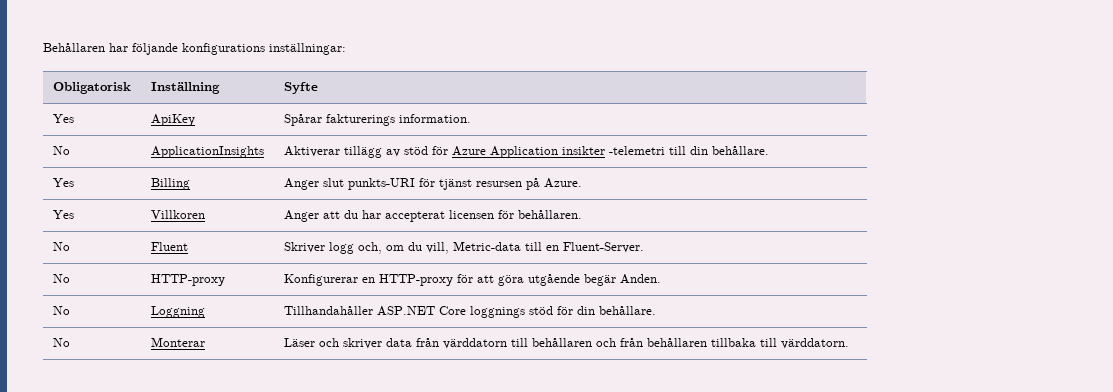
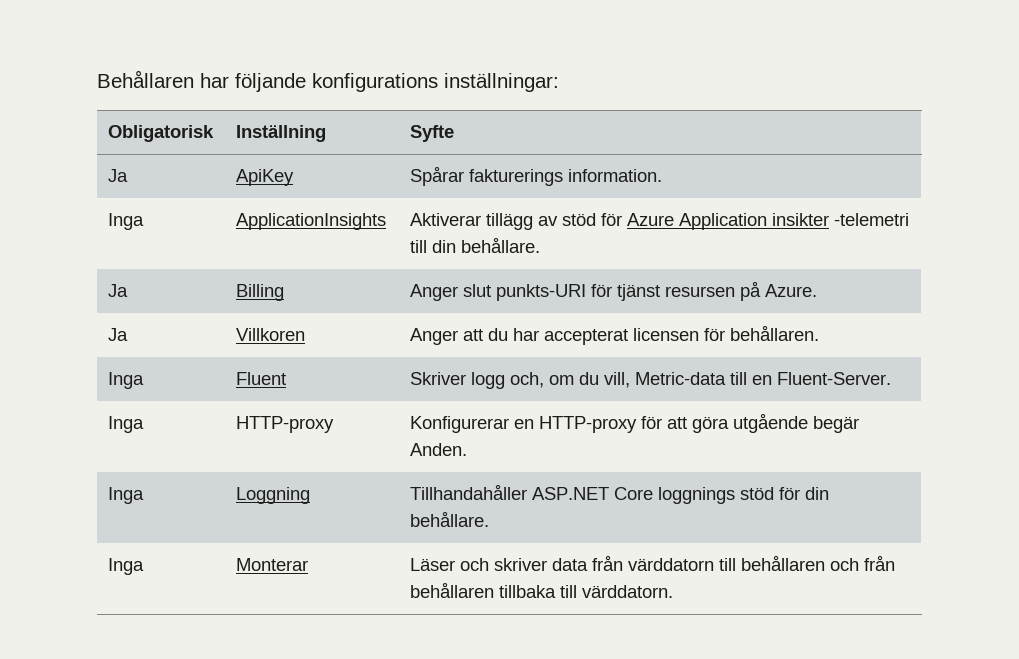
- Yes | ApiKey | Spårar fakturerings information.
+ Ja | ApiKey | Spårar fakturerings information.
- No | ApplicationInsights | Aktiverar tillägg av stöd för Azure Application insikter -telemetri till din behållare.
+ Inga | ApplicationInsights | Aktiverar tillägg av stöd för Azure Application insikter -telemetri till din behållare.
- Yes | Billing | Anger slut punkts-URI för tjänst resursen på Azure.
+ Ja | Billing | Anger slut punkts-URI för tjänst resursen på Azure.
- Yes | Villkoren | Anger att du har accepterat licensen för behållaren.
+ Ja | Villkoren | Anger att du har accepterat licensen för behållaren.
- No | Fluent | Skriver logg och, om du vill, Metric-data till en Fluent-Server.
+ Inga | Fluent | Skriver logg och, om du vill, Metric-data till en Fluent-Server.
- No | HTTP-proxy | Konfigurerar en HTTP-proxy för att göra utgående begär Anden.
+ Inga | HTTP-proxy | Konfigurerar en HTTP-proxy för att göra utgående begär Anden.
- No | Loggning | Tillhandahåller ASP.NET Core loggnings stöd för din behållare.
+ Inga | Loggning | Tillhandahåller ASP.NET Core loggnings stöd för din behållare.
- No | Monterar | Läser och skriver data från värddatorn till behållaren och från behållaren tillbaka till värddatorn.
+ Inga | Monterar | Läser och skriver data från värddatorn till behållaren och från behållaren tillbaka till värddatorn.

